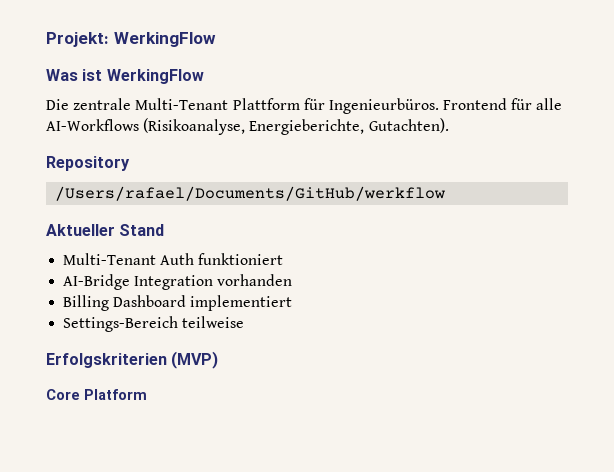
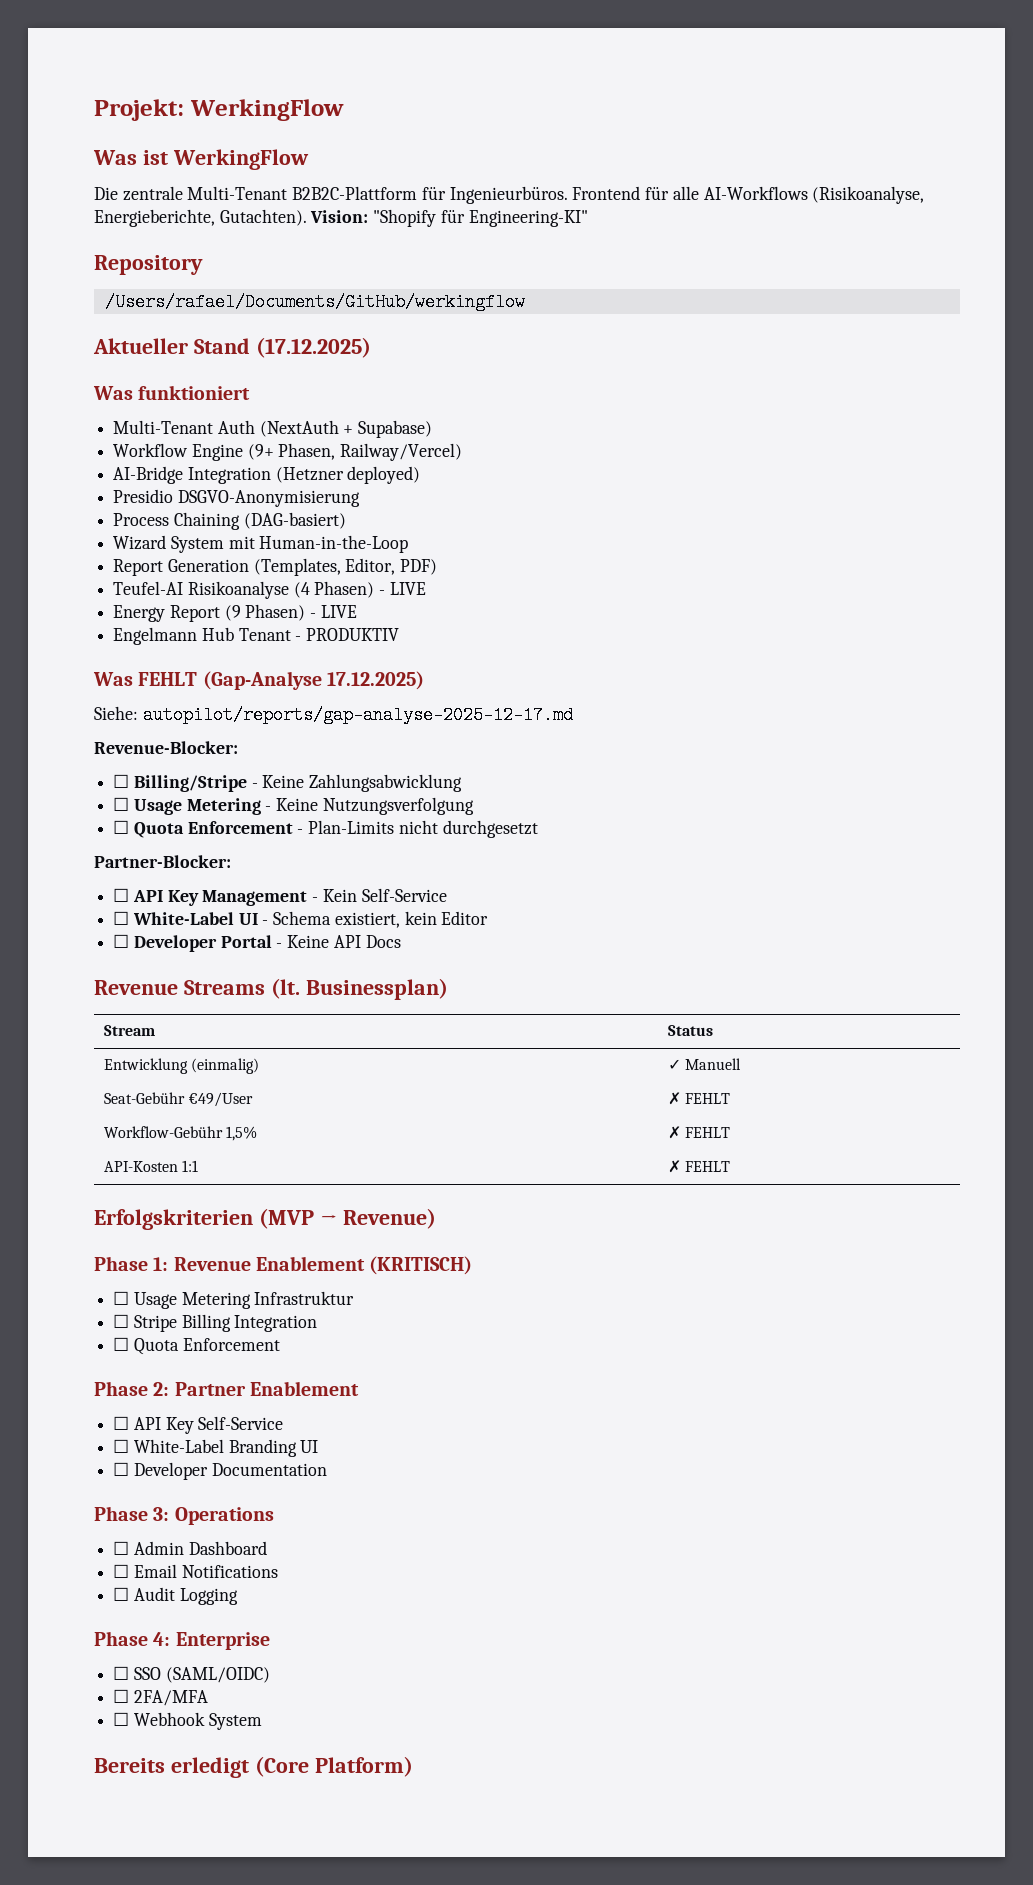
- Die zentrale Multi-Tenant Plattform für Ingenieurbüros.
+ Die zentrale Multi-Tenant B2B2C-Plattform für Ingenieurbüros.
+ Vision: "Shopify für Engineering-KI"
- /Users/rafael/Documents/GitHub/werkflow
+ /Users/rafael/Documents/GitHub/werkingflow
- Aktueller Stand
+ Aktueller Stand (17.12.2025)
+ Was funktioniert
- Multi-Tenant Auth funktioniert
- AI-Bridge Integration vorhanden
- Billing Dashboard implementiert
- Settings-Bereich teilweise
- Erfolgskriterien (MVP)
- Core Platform
+ Multi-Tenant Auth (NextAuth + Supabase)
+ Workflow Engine (9+ Phasen, Railway/Vercel)
+ AI-Bridge Integration (Hetzner deployed)
+ Presidio DSGVO-Anonymisierung
+ Process Chaining (DAG-basiert)
+ Wizard System mit Human-in-the-Loop
+ Report Generation (Templates, Editor, PDF)
+ Teufel-AI Risikoanalyse (4 Phasen) - LIVE
+ Energy Report (9 Phasen) - LIVE
+ Engelmann Hub Tenant - PRODUKTIV
+ Was FEHLT (Gap-Analyse 17.12.2025)
+ Siehe: autopilot/reports/gap-analyse-2025-12-17.md
+ Revenue-Blocker:
+ ☐ Billing/Stripe - Keine Zahlungsabwicklung
+ ☐ Usage Metering - Keine Nutzungsverfolgung
+ ☐ Quota Enforcement - Plan-Limits nicht durchgesetzt
+ Partner-Blocker:
+ ☐ API Key Management - Kein Self-Service
+ ☐ White-Label UI - Schema existiert, kein Editor
+ ☐ Developer Portal - Keine API Docs
+ Revenue Streams (lt. Businessplan)
+ Stream | Status
+ Entwicklung (einmalig) | ✓ Manuell
+ Seat-Gebühr €49/User | ✗ FEHLT
+ Workflow-Gebühr 1,5% | ✗ FEHLT
+ API-Kosten 1:1 | ✗ FEHLT
+ Erfolgskriterien (MVP → Revenue)
+ Phase 1: Revenue Enablement (KRITISCH)
+ ☐ Usage Metering Infrastruktur
+ ☐ Stripe Billing Integration
+ ☐ Quota Enforcement
+ Phase 2: Partner Enablement
+ ☐ API Key Self-Service
+ ☐ White-Label Branding UI
+ ☐ Developer Documentation
+ Phase 3: Operations
+ ☐ Admin Dashboard
+ ☐ Email Notifications
+ ☐ Audit Logging
+ Phase 4: Enterprise
+ ☐ SSO (SAML/OIDC)
+ ☐ 2FA/MFA
+ ☐ Webhook System
+ Bereits erledigt (Core Platform)

